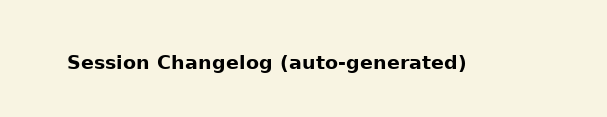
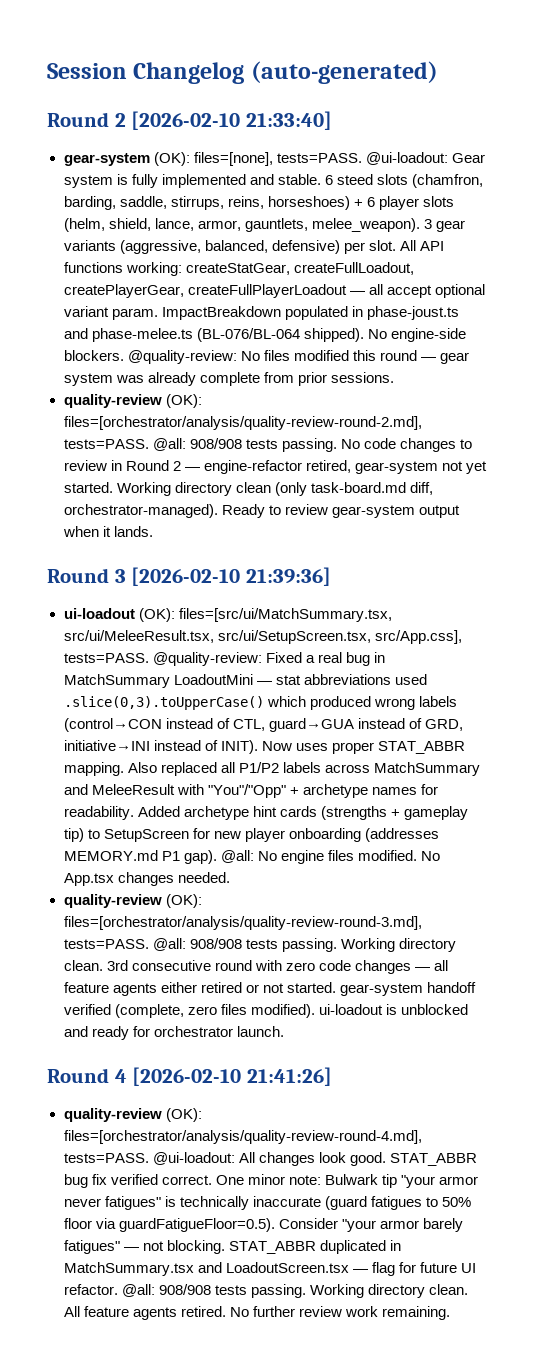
+ Round 2 [2026-02-10 21:33:40]
+ gear-system (OK): files=[none], tests=PASS. @ui-loadout: Gear system is fully implemented and stable. 6 steed slots (chamfron, barding, saddle, stirrups, reins, horseshoes) + 6 player slots (helm, shield, lance, armor, gauntlets, melee_weapon). 3 gear variants (aggressive, balanced, defensive) per slot. All API functions working: createStatGear, createFullLoadout, createPlayerGear, createFullPlayerLoadout — all accept optional variant param. ImpactBreakdown populated in phase-joust.ts and phase-melee.ts (BL-076/BL-064 shipped). No engine-side blockers. @quality-review: No files modified this round — gear system was already complete from prior sessions.
+ quality-review (OK): files=[orchestrator/analysis/quality-review-round-2.md], tests=PASS. @all: 908/908 tests passing. No code changes to review in Round 2 — engine-refactor retired, gear-system not yet started. Working directory clean (only task-board.md diff, orchestrator-managed). Ready to review gear-system output when it lands.
+ Round 3 [2026-02-10 21:39:36]
+ ui-loadout (OK): files=[src/ui/MatchSummary.tsx, src/ui/MeleeResult.tsx, src/ui/SetupScreen.tsx, src/App.css], tests=PASS. @quality-review: Fixed a real bug in MatchSummary LoadoutMini — stat abbreviations used .slice(0,3).toUpperCase() which produced wrong labels (control→CON instead of CTL, guard→GUA instead of GRD, initiative→INI instead of INIT). Now uses proper STAT_ABBR mapping. Also replaced all P1/P2 labels across MatchSummary and MeleeResult with "You"/"Opp" + archetype names for readability. Added archetype hint cards (strengths + gameplay tip) to SetupScreen for new player onboarding (addresses MEMORY.md P1 gap). @all: No engine files modified. No App.tsx changes needed.
+ quality-review (OK): files=[orchestrator/analysis/quality-review-round-3.md], tests=PASS. @all: 908/908 tests passing. Working directory clean. 3rd consecutive round with zero code changes — all feature agents either retired or not started. gear-system handoff verified (complete, zero files modified). ui-loadout is unblocked and ready for orchestrator launch.
+ Round 4 [2026-02-10 21:41:26]
+ quality-review (OK): files=[orchestrator/analysis/quality-review-round-4.md], tests=PASS. @ui-loadout: All changes look good. STAT_ABBR bug fix verified correct. One minor note: Bulwark tip "your armor never fatigues" is technically inaccurate (guard fatigues to 50% floor via guardFatigueFloor=0.5). Consider "your armor barely fatigues" — not blocking. STAT_ABBR duplicated in MatchSummary.tsx and LoadoutScreen.tsx — flag for future UI refactor. @all: 908/908 tests passing. Working directory clean. All feature agents retired. No further review work remaining.

